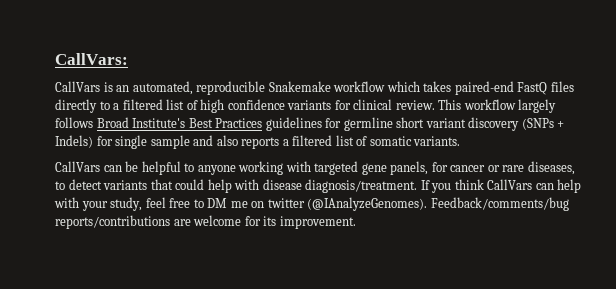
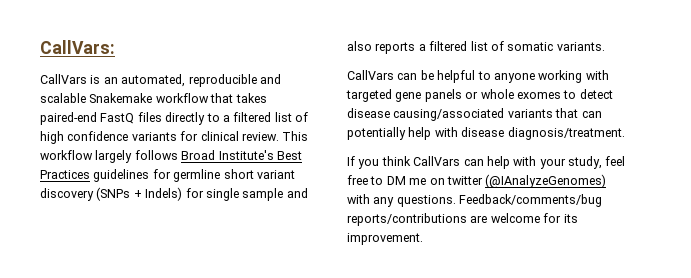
- CallVars is an automated, reproducible Snakemake workflow which takes paired-end FastQ files directly to a filtered list of high confidence variants for clinical review.
+ CallVars is an automated, reproducible and scalable Snakemake workflow that takes paired-end FastQ files directly to a filtered list of high confidence variants for clinical review.
- CallVars can be helpful to anyone working with targeted gene panels, for cancer or rare diseases, to detect variants that could help with disease diagnosis/treatment. If you think CallVars can help with your study, feel free to DM me on twitter (@IAnalyzeGenomes).
+ CallVars can be helpful to anyone working with targeted gene panels or whole exomes to detect disease causing/associated variants that can potentially help with disease diagnosis/treatment.
+ If you think CallVars can help with your study, feel free to DM me on twitter (@IAnalyzeGenomes) with any questions.

